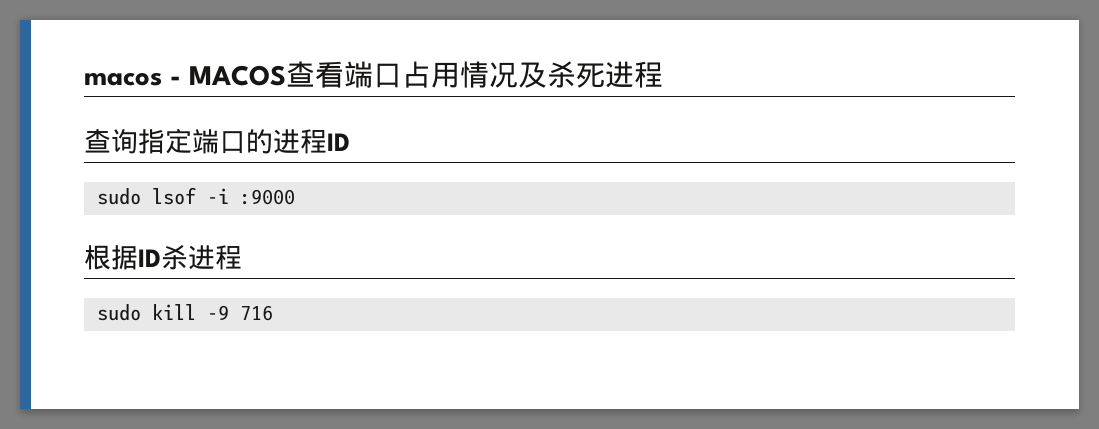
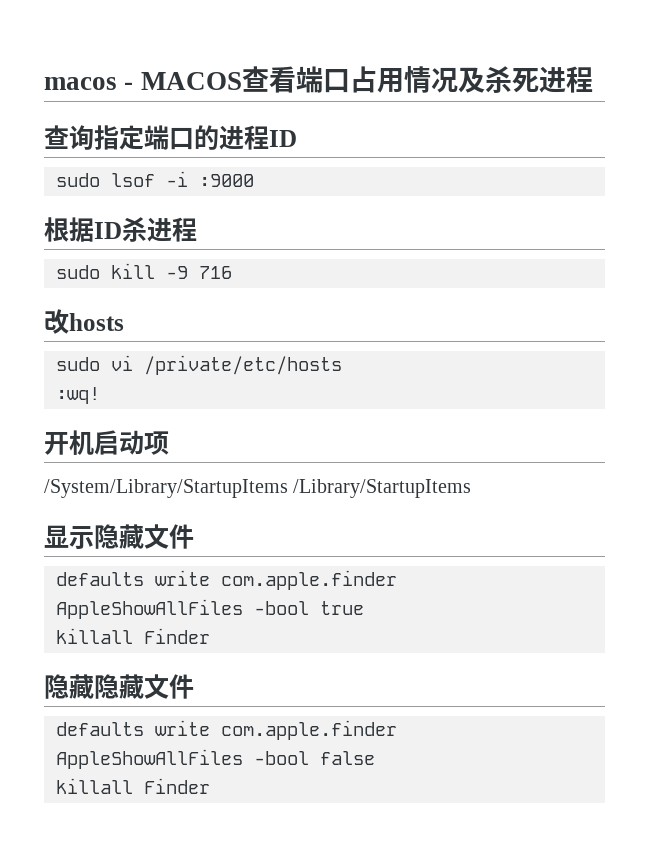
+ 改hosts
+ sudo vi /private/etc/hosts
+ :wq!
+ 开机启动项
+ /System/Library/StartupItems /Library/StartupItems
+ 显示隐藏文件
+ defaults write com.apple.finder AppleShowAllFiles -bool true
+ killall Finder
+ 隐藏隐藏文件
+ defaults write com.apple.finder AppleShowAllFiles -bool false
+ killall Finder

